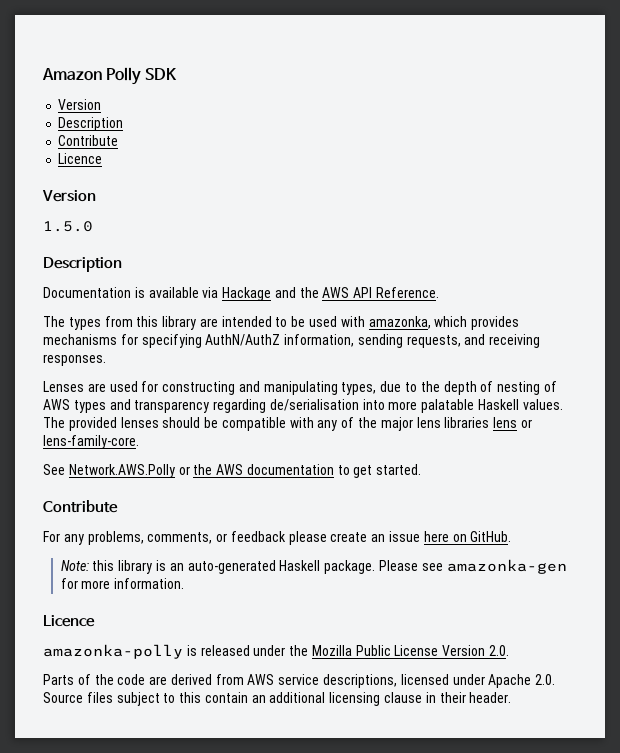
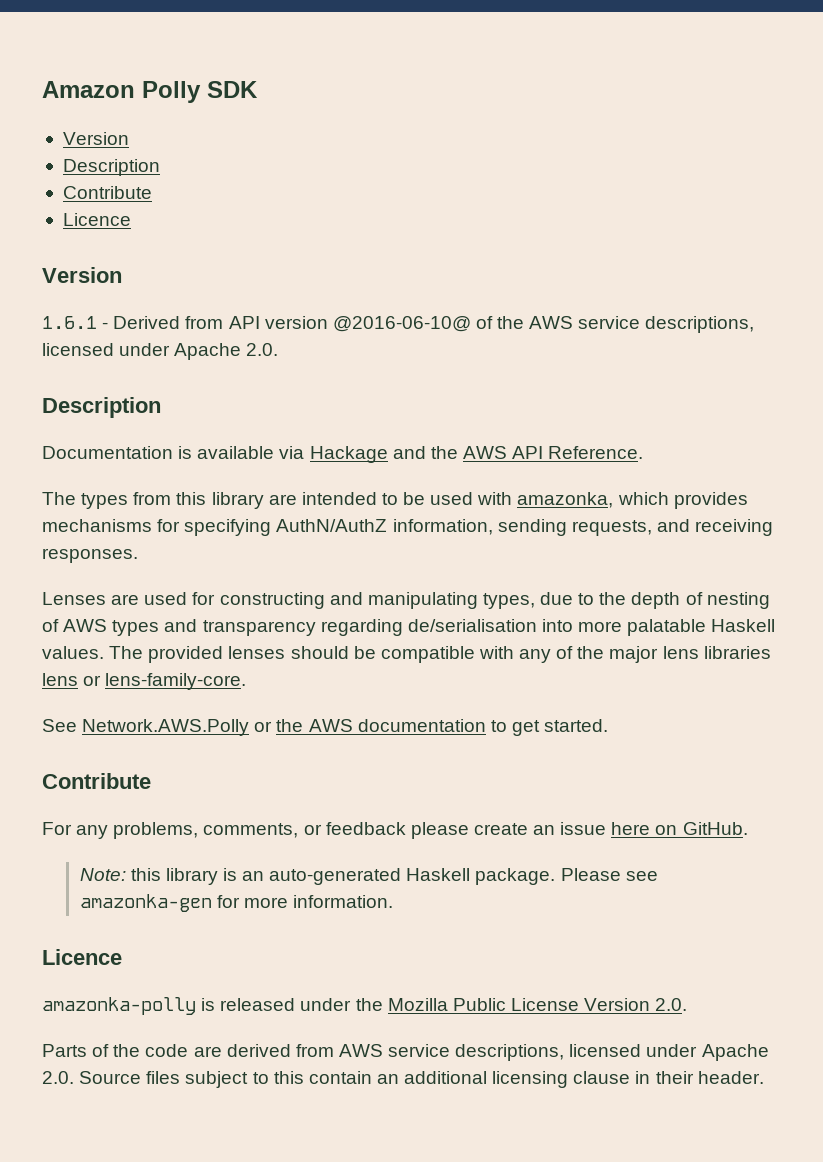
- 1.5.0
+ 1.6.1 - Derived from API version @2016-06-10@ of the AWS service descriptions, licensed under Apache 2.0.

